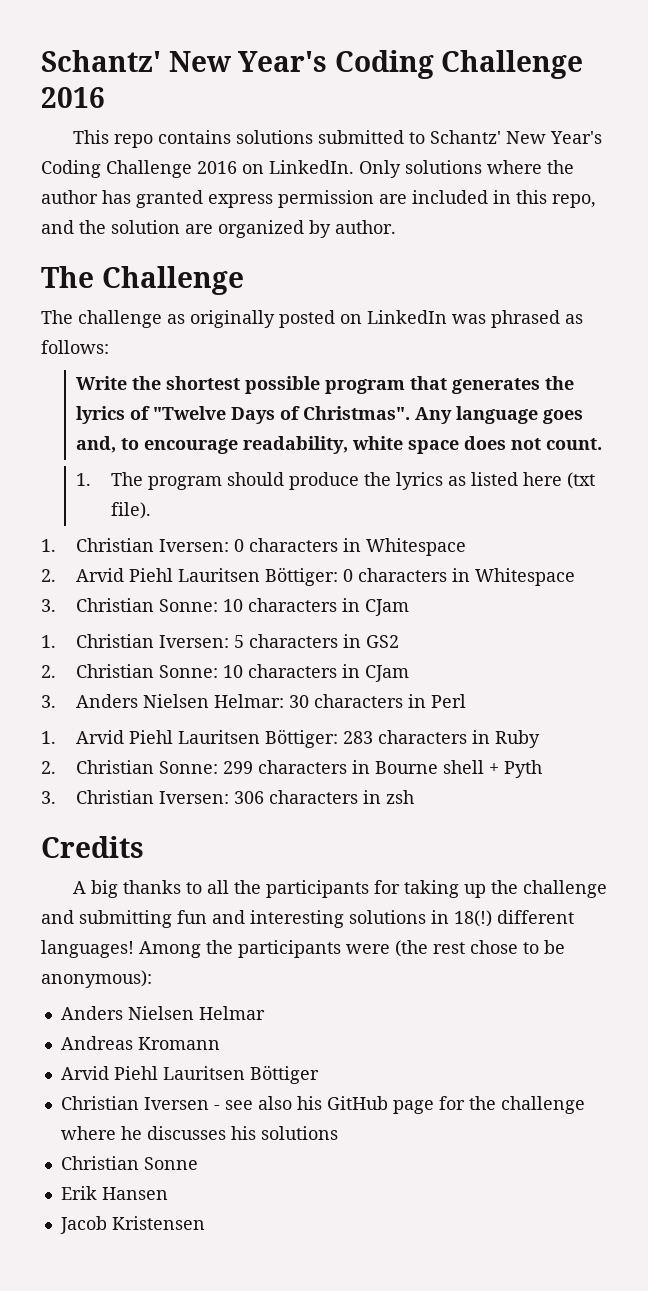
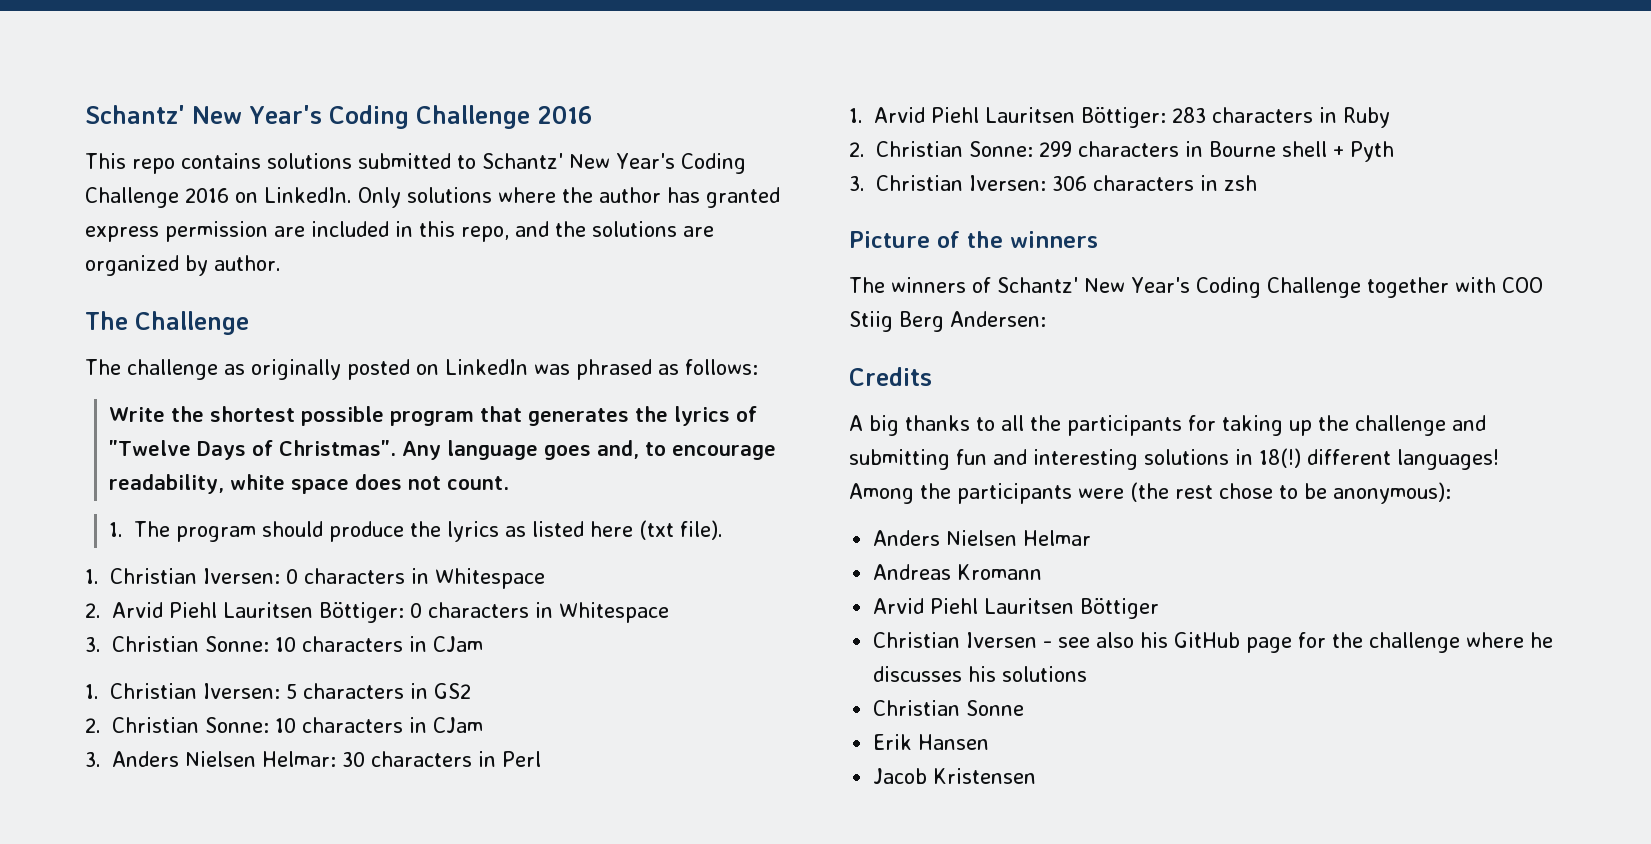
- Only solutions where the author has granted express permission are included in this repo, and the solution are organized by author.
+ Only solutions where the author has granted express permission are included in this repo, and the solutions are organized by author.
+ Picture of the winners
+ The winners of Schantz' New Year's Coding Challenge together with COO Stiig Berg Andersen:

